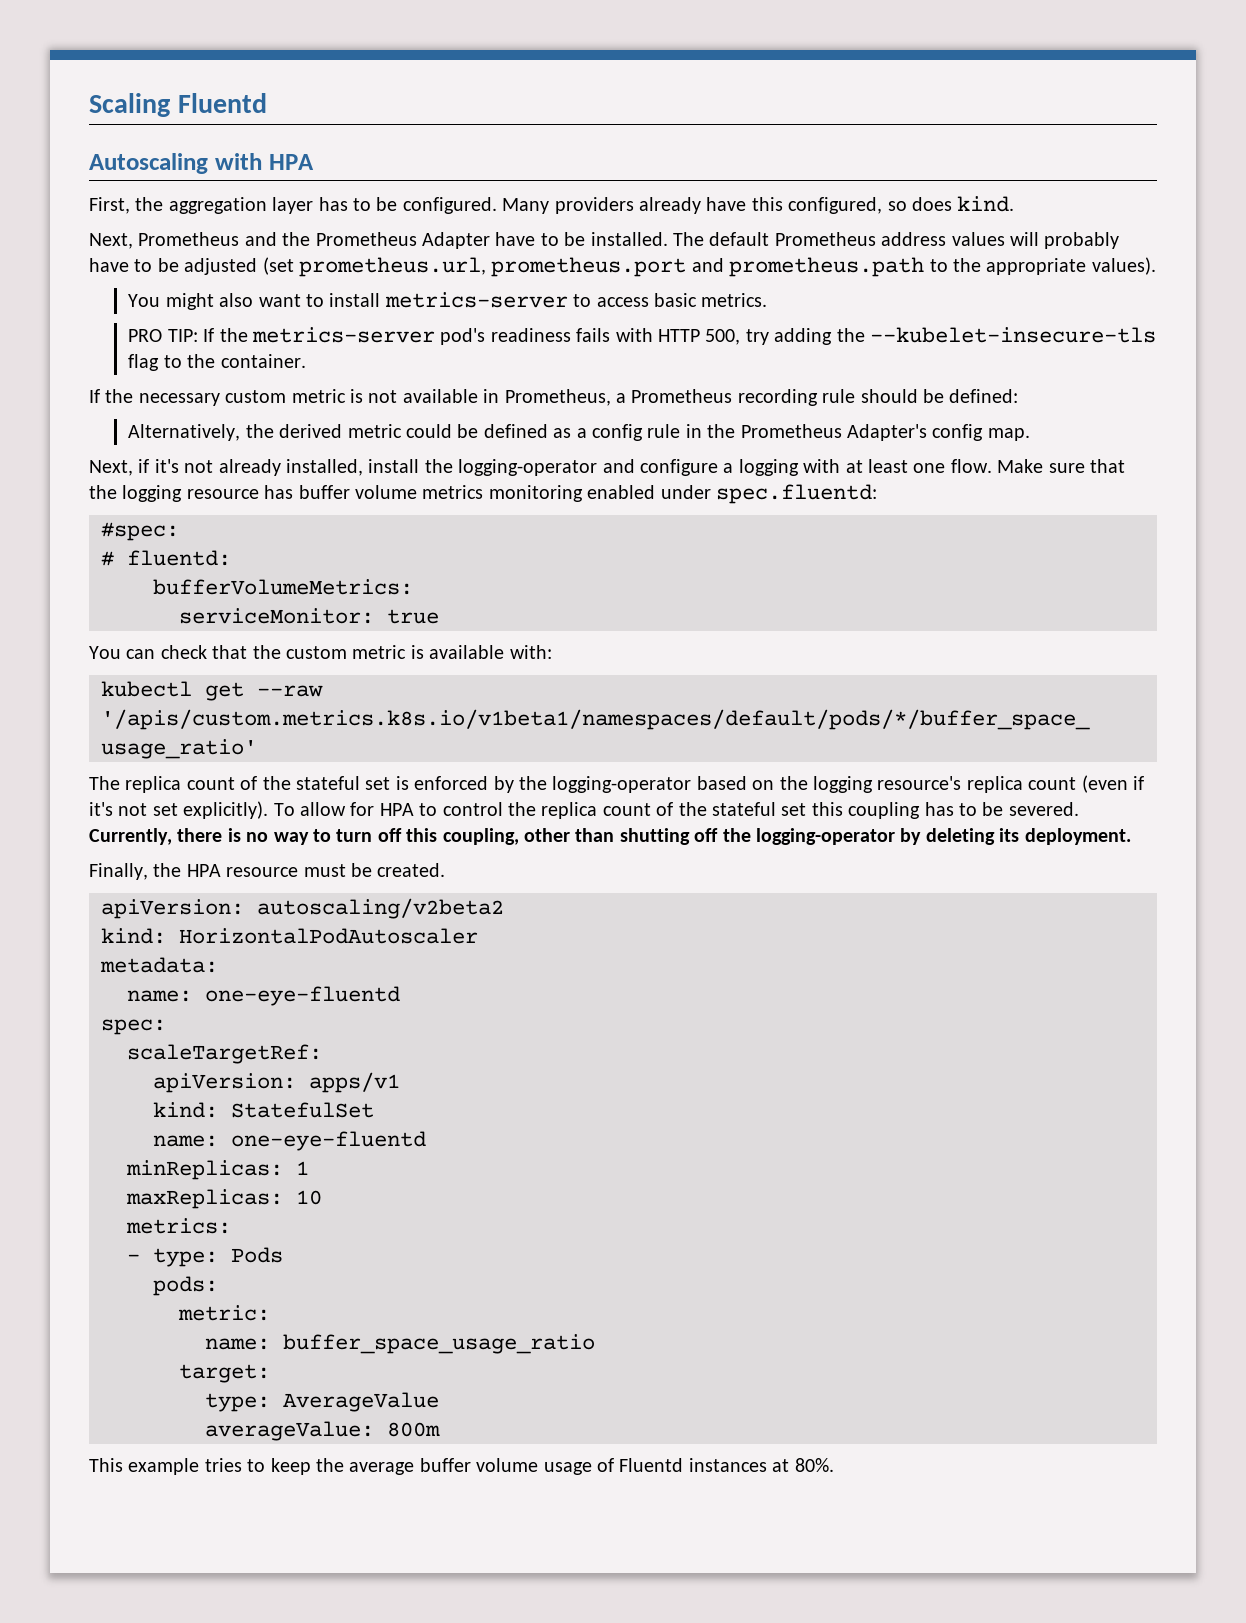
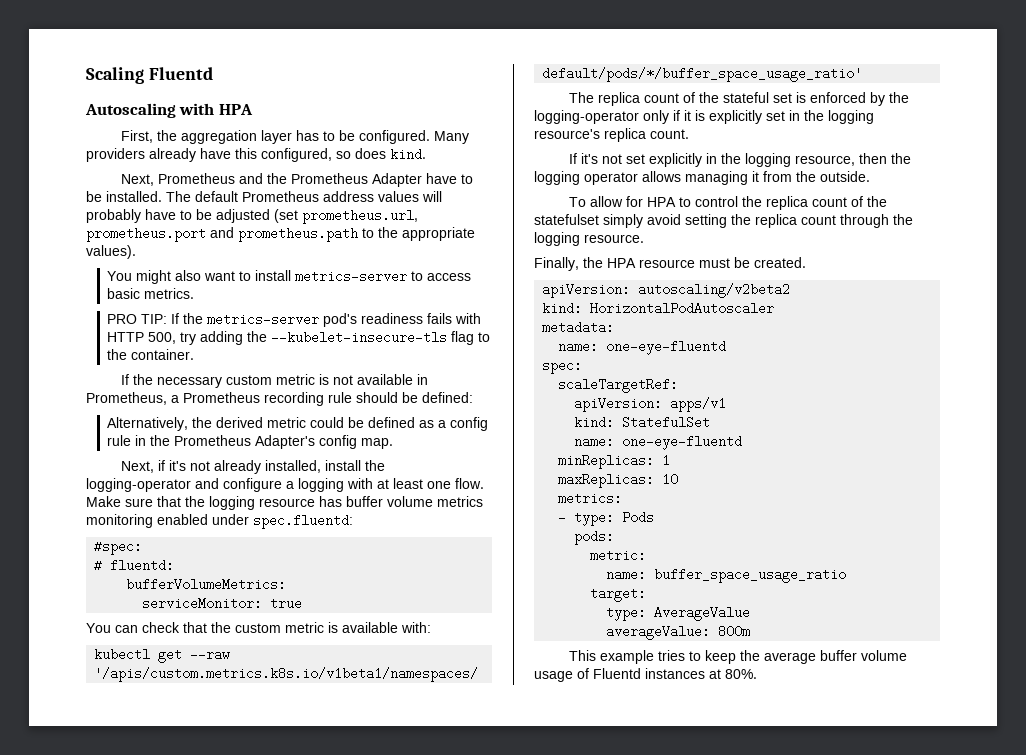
- The replica count of the stateful set is enforced by the logging-operator based on the logging resource's replica count (even if it's not set explicitly). To allow for HPA to control the replica count of the stateful set this coupling has to be severed. Currently, there is no way to turn off this coupling, other than shutting off the logging-operator by deleting its deployment.
+ The replica count of the stateful set is enforced by the logging-operator only if it is explicitly set in the logging resource's replica count.
+ If it's not set explicitly in the logging resource, then the logging operator allows managing it from the outside.
+ To allow for HPA to control the replica count of the statefulset simply avoid setting the replica count through the logging resource.

